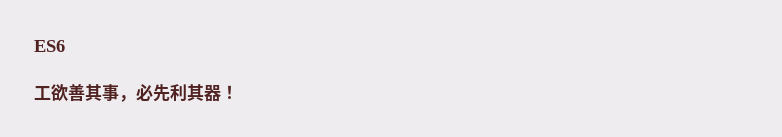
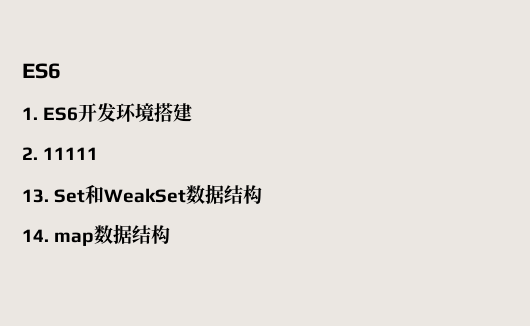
- 工欲善其事，必先利其器！
+ 1. ES6开发环境搭建
+ 2. 11111
+ 13. Set和WeakSet数据结构
+ 14. map数据结构

